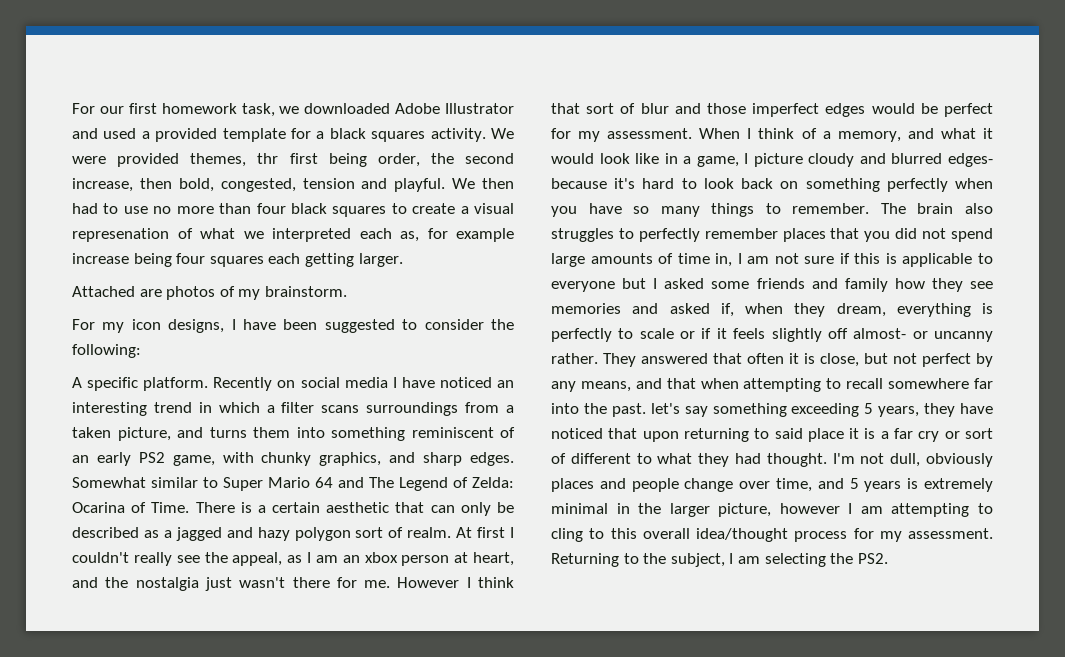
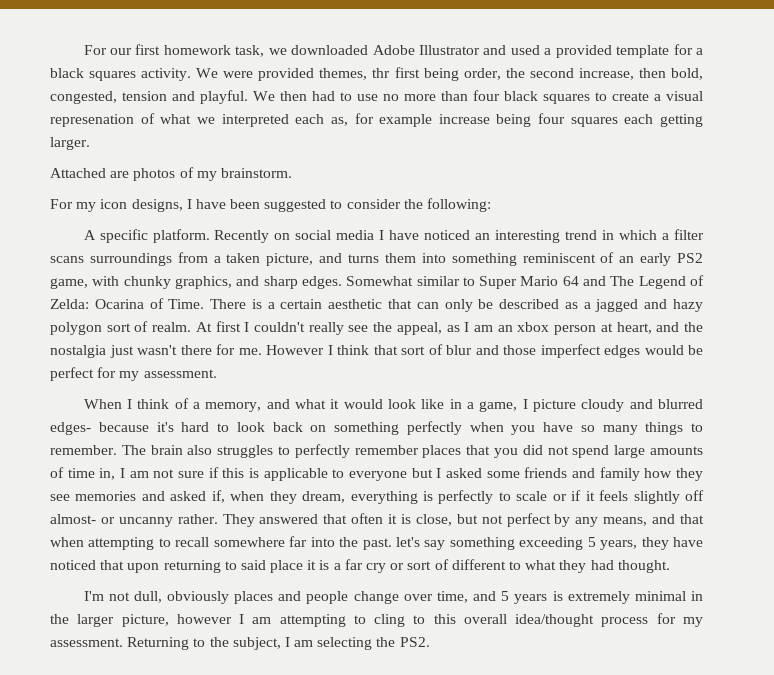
- However I think that sort of blur and those imperfect edges would be perfect for my assessment. When I think of a memory, and what it would look like in a game, I picture cloudy and blurred edges- because it's hard to look back on something perfectly when you have so many things to remember.
+ However I think that sort of blur and those imperfect edges would be perfect for my assessment.
+ When I think of a memory, and what it would look like in a game, I picture cloudy and blurred edges- because it's hard to look back on something perfectly when you have so many things to remember.
- They answered that often it is close, but not perfect by any means, and that when attempting to recall somewhere far into the past. let's say something exceeding 5 years, they have noticed that upon returning to said place it is a far cry or sort of different to what they had thought. I'm not dull, obviously places and people change over time, and 5 years is extremely minimal in the larger picture, however I am attempting to cling to this overall idea/thought process for my assessment.
+ They answered that often it is close, but not perfect by any means, and that when attempting to recall somewhere far into the past. let's say something exceeding 5 years, they have noticed that upon returning to said place it is a far cry or sort of different to what they had thought.
+ I'm not dull, obviously places and people change over time, and 5 years is extremely minimal in the larger picture, however I am attempting to cling to this overall idea/thought process for my assessment.

